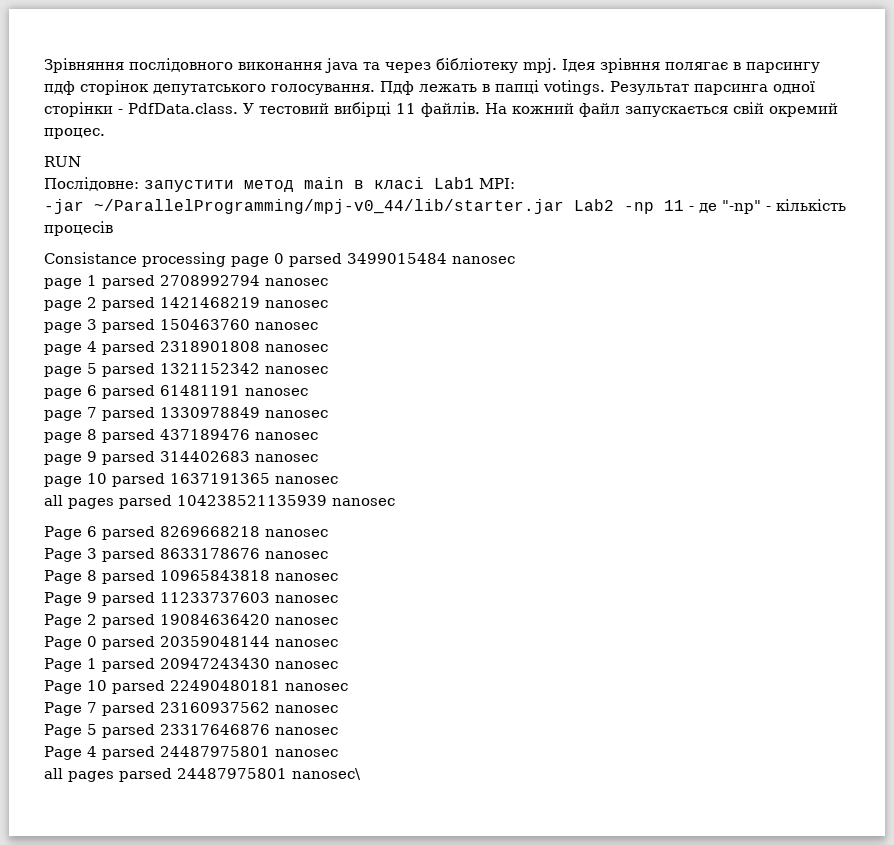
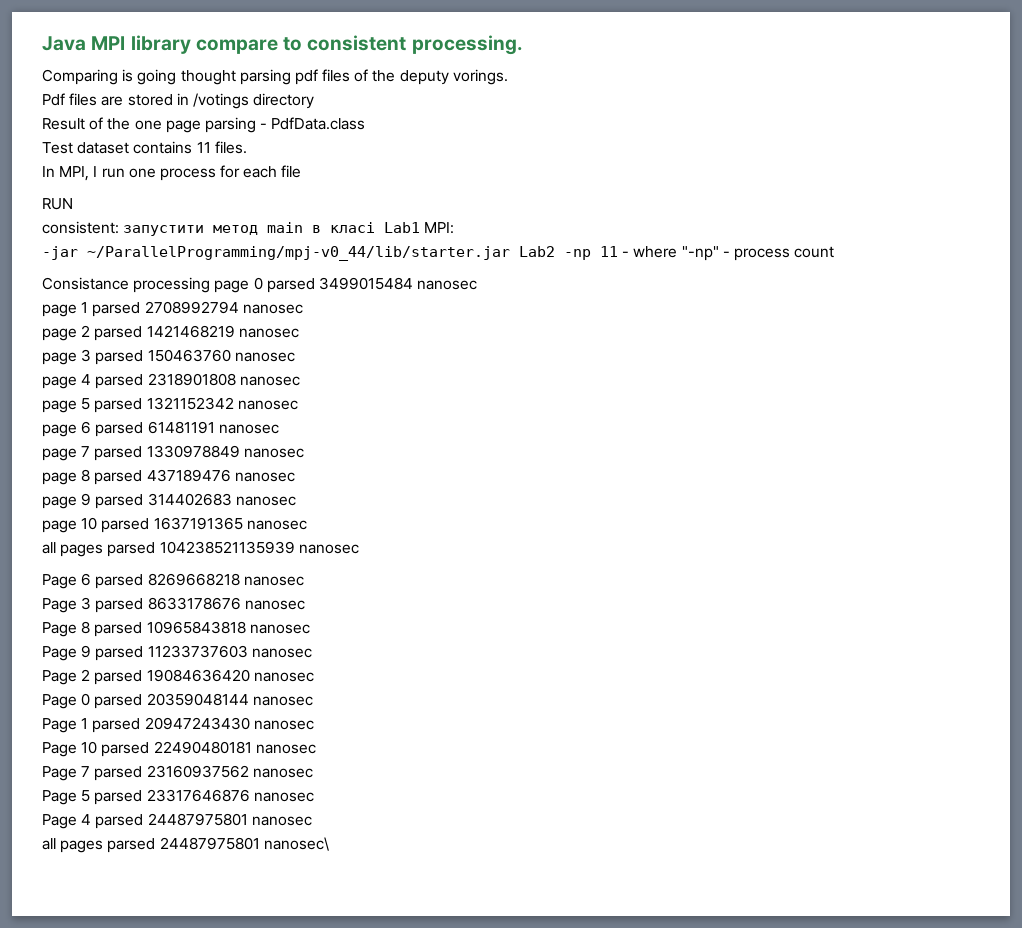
- Зрівняння послідовного виконання java та через бібліотеку mpj. Ідея зрівння полягає в парсингу пдф сторінок депутатського голосування. Пдф лежать в папці votings. Результат парсинга одної сторінки - PdfData.class. У тестовий вибірці 11 файлів. На кожний файл запускається свій окремий процес.
+ Java MPI library compare to consistent processing.
+ Comparing is going thought parsing pdf files of the deputy vorings.
+ Pdf files are stored in /votings directory
+ Result of the one page parsing - PdfData.class
+ Test dataset contains 11 files.
+ In MPI, I run one process for each file
- Послідовне: запустити метод main в класі Lab1 MPI:
+ consistent: запустити метод main в класі Lab1 MPI:
- -jar ~/ParallelProgramming/mpj-v0_44/lib/starter.jar Lab2 -np 11 - де "-np" - кількість процесів
+ -jar ~/ParallelProgramming/mpj-v0_44/lib/starter.jar Lab2 -np 11 - where "-np" - process count

